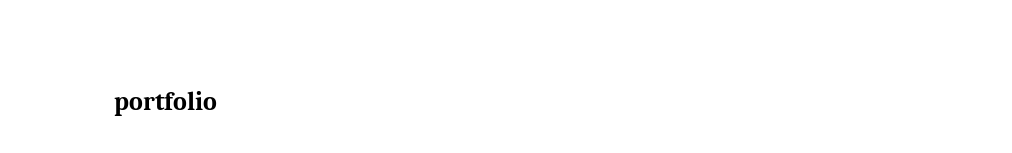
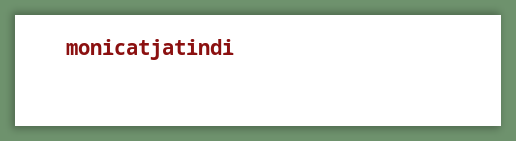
- portfolio
+ monicatjatindi

